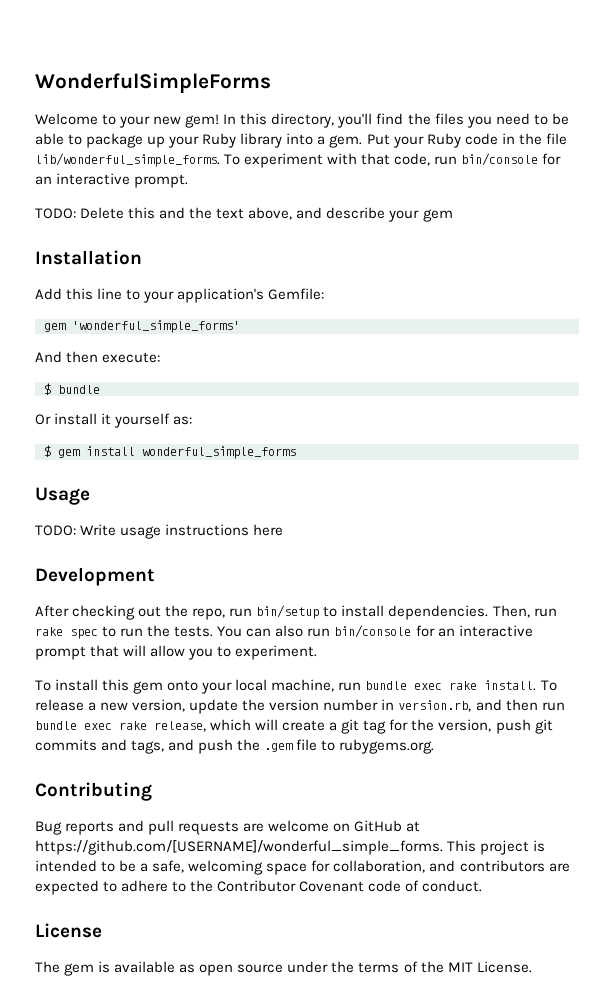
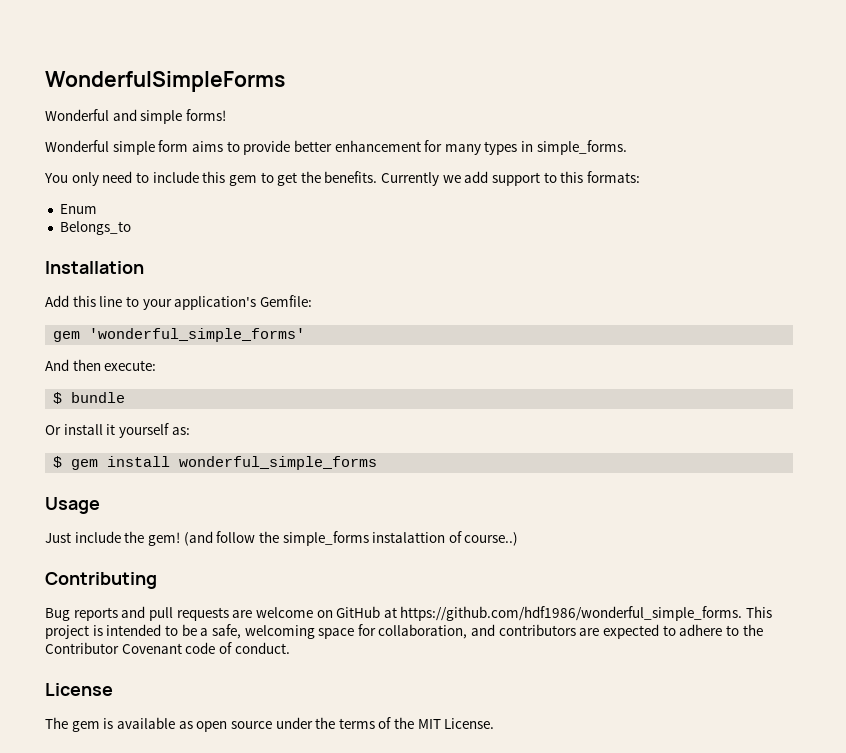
- Welcome to your new gem! In this directory, you'll find the files you need to be able to package up your Ruby library into a gem. Put your Ruby code in the file lib/wonderful_simple_forms. To experiment with that code, run bin/console for an interactive prompt.
- TODO: Delete this and the text above, and describe your gem
+ Wonderful and simple forms!
+ Wonderful simple form aims to provide better enhancement for many types in simple_forms.
+ You only need to include this gem to get the benefits. Currently we add support to this formats:
+ Enum
+ Belongs_to
- TODO: Write usage instructions here
- Development
- After checking out the repo, run bin/setup to install dependencies. Then, run rake spec to run the tests. You can also run bin/console for an interactive prompt that will allow you to experiment.
- To install this gem onto your local machine, run bundle exec rake install. To release a new version, update the version number in version.rb, and then run bundle exec rake release, which will create a git tag for the version, push git commits and tags, and push the .gem file to rubygems.org.
+ Just include the gem! (and follow the simple_forms instalattion of course..)
- Bug reports and pull requests are welcome on GitHub at https://github.com/[USERNAME]/wonderful_simple_forms. This project is intended to be a safe, welcoming space for collaboration, and contributors are expected to adhere to the Contributor Covenant code of conduct.
+ Bug reports and pull requests are welcome on GitHub at https://github.com/hdf1986/wonderful_simple_forms. This project is intended to be a safe, welcoming space for collaboration, and contributors are expected to adhere to the Contributor Covenant code of conduct.

